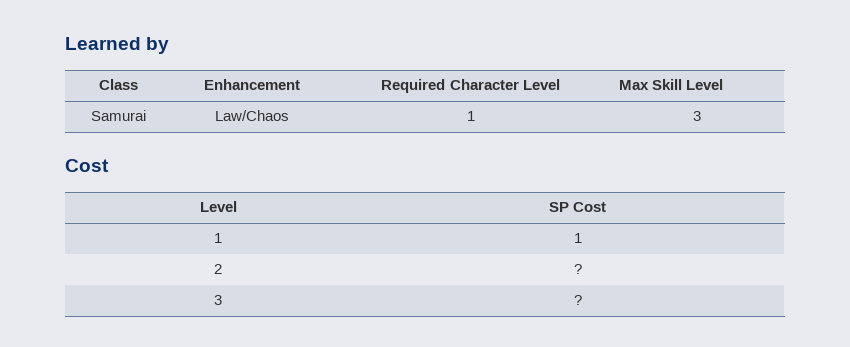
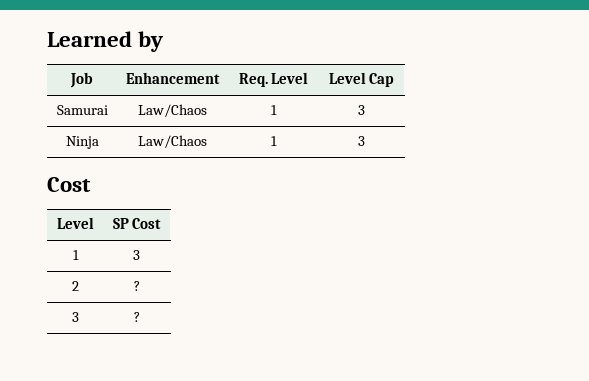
- Class | Enhancement | Required Character Level | Max Skill Level
+ Job | Enhancement | Req. Level | Level Cap
+ Ninja | Law/Chaos | 1 | 3
  Level | SP Cost
- 1 | 1
+ 1 | 3

